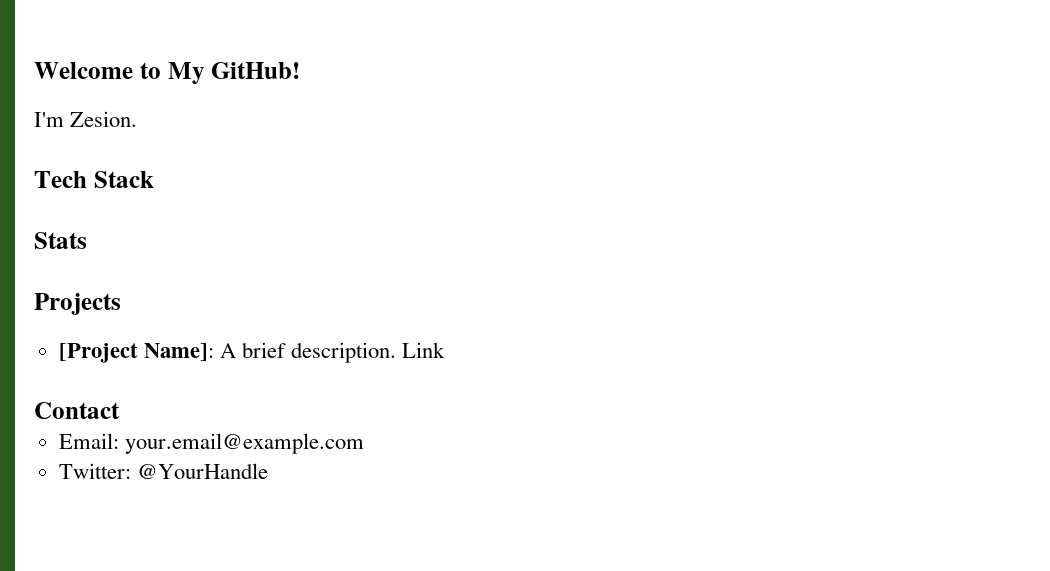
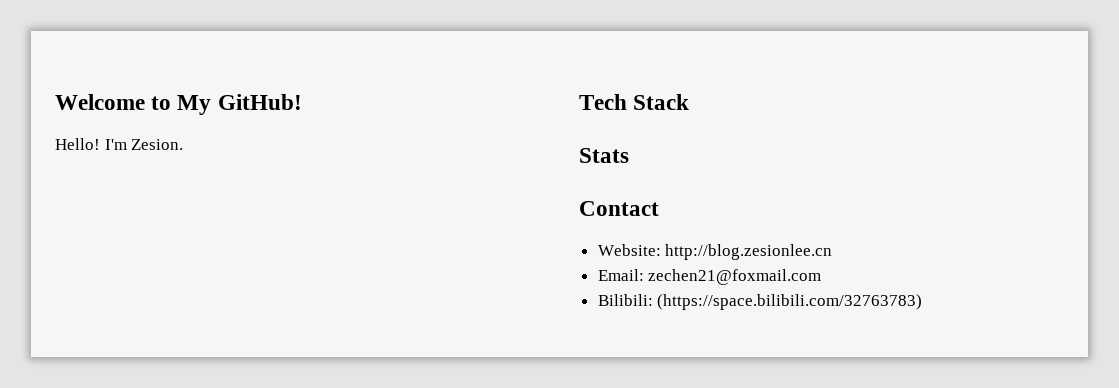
+ Hello!
- Projects
- [Project Name]: A brief description. Link
+ Website: http://blog.zesionlee.cn
- Email: your.email@example.com
- Twitter: @YourHandle
+ Email: zechen21@foxmail.com
+ Bilibili: (https://space.bilibili.com/32763783)

